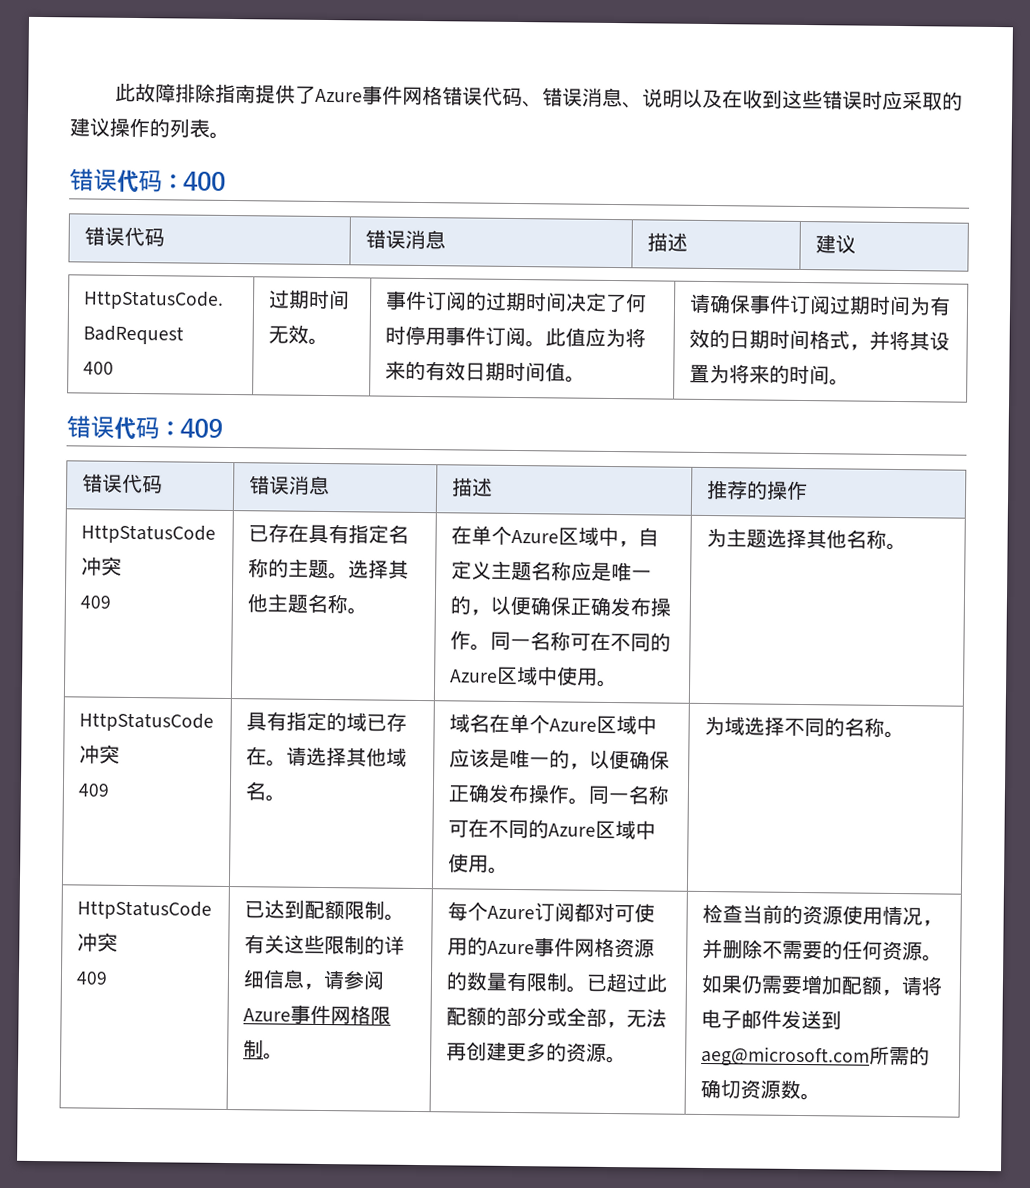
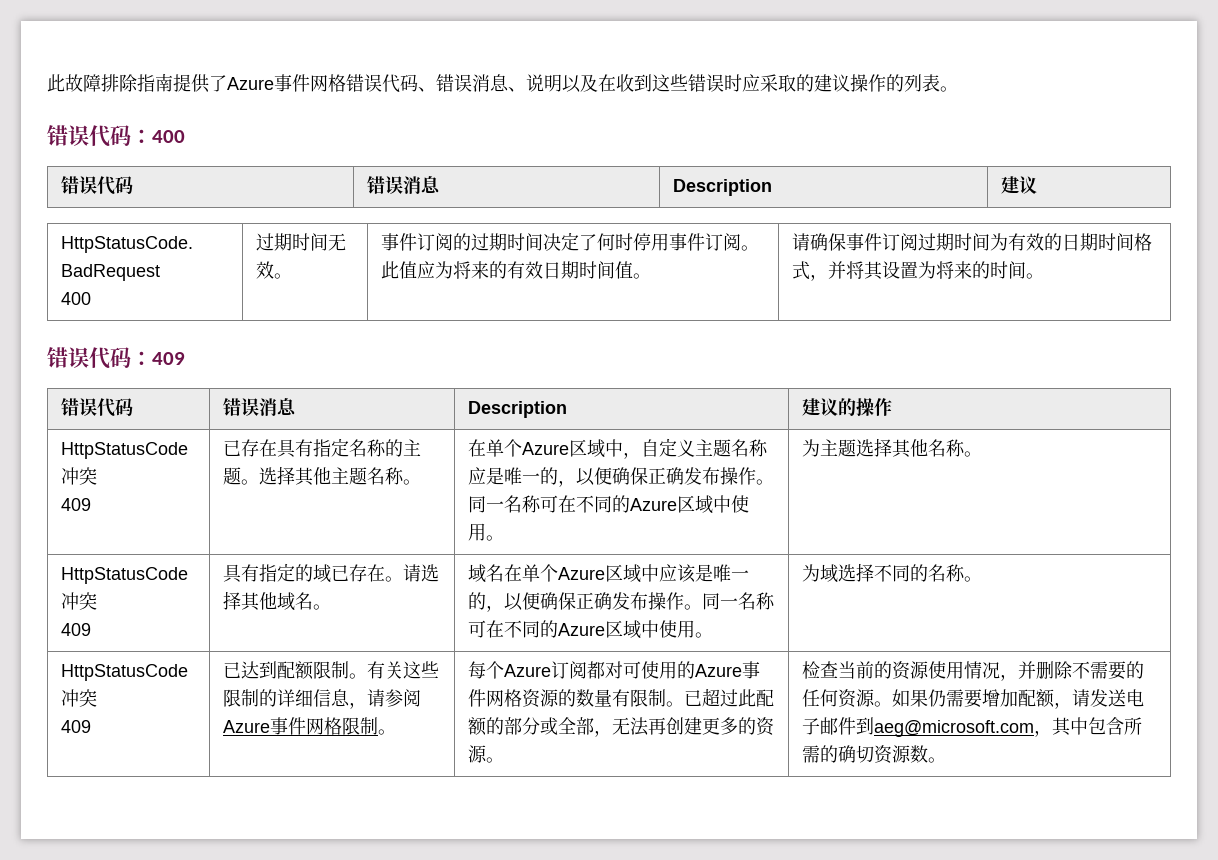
  错误代码：400
- 错误代码 | 错误消息 | 描述 | 建议
+ 错误代码 | 错误消息 | Description | 建议
- 错误代码 | 错误消息 | 描述 | 推荐的操作
+ 错误代码 | 错误消息 | Description | 建议的操作
- 如果仍需要增加配额，请将电子邮件发送到aeg@microsoft.com所需的确切资源数。
+ 如果仍需要增加配额，请发送电子邮件到aeg@microsoft.com，其中包含所需的确切资源数。

